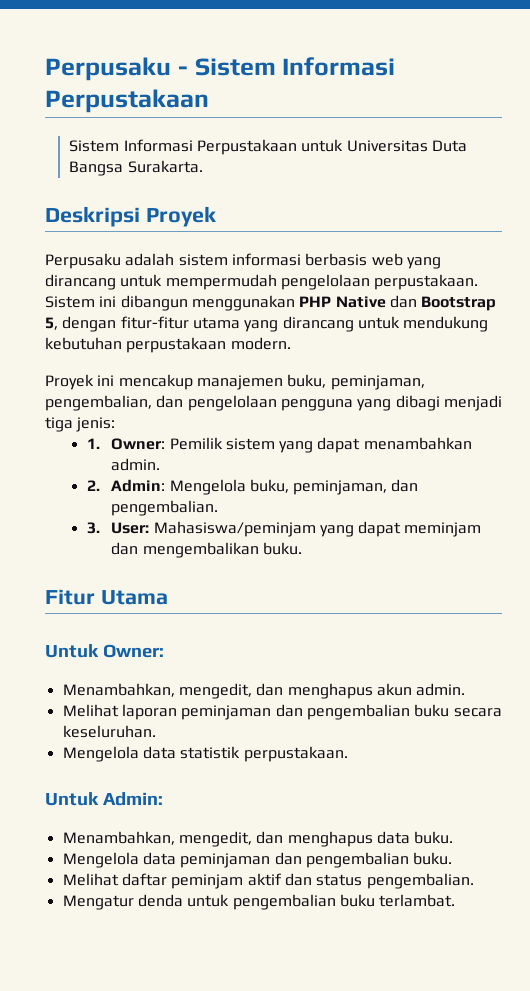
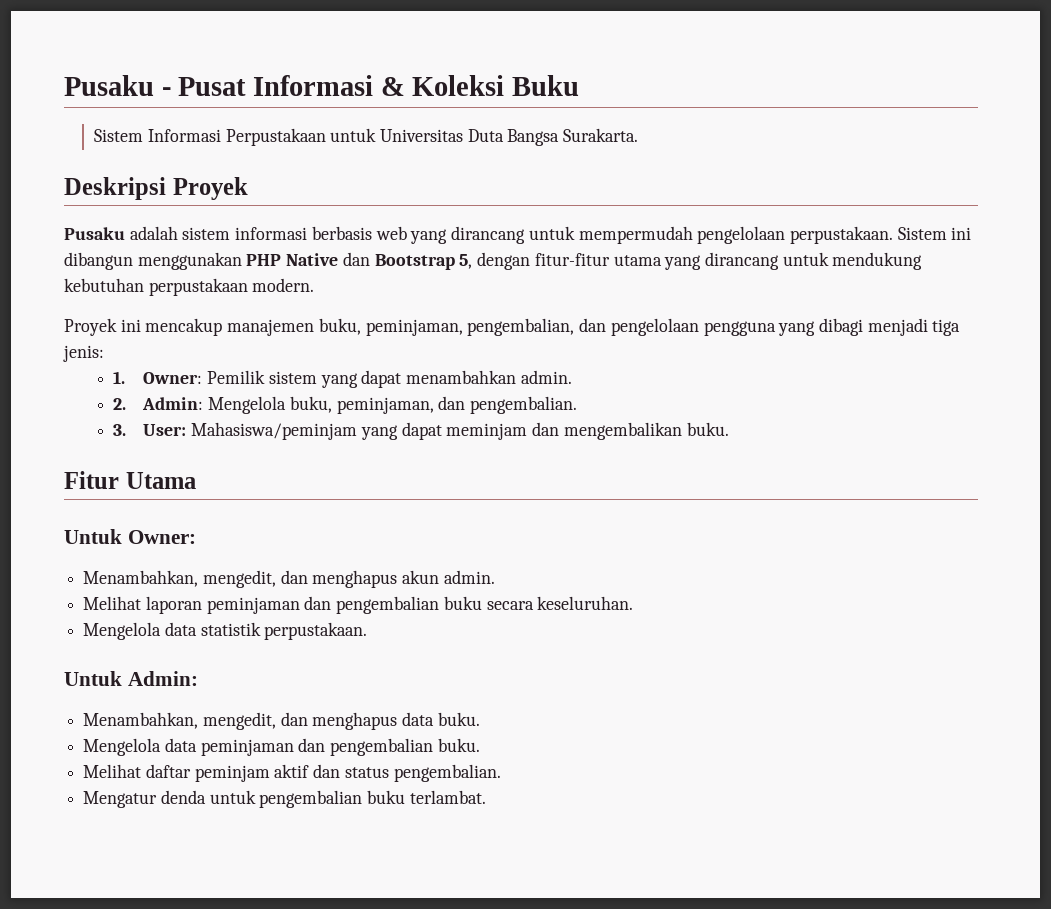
- Perpusaku - Sistem Informasi Perpustakaan
+ Pusaku - Pusat Informasi & Koleksi Buku
- Perpusaku adalah sistem informasi berbasis web yang dirancang untuk mempermudah pengelolaan perpustakaan.
+ Pusaku adalah sistem informasi berbasis web yang dirancang untuk mempermudah pengelolaan perpustakaan.

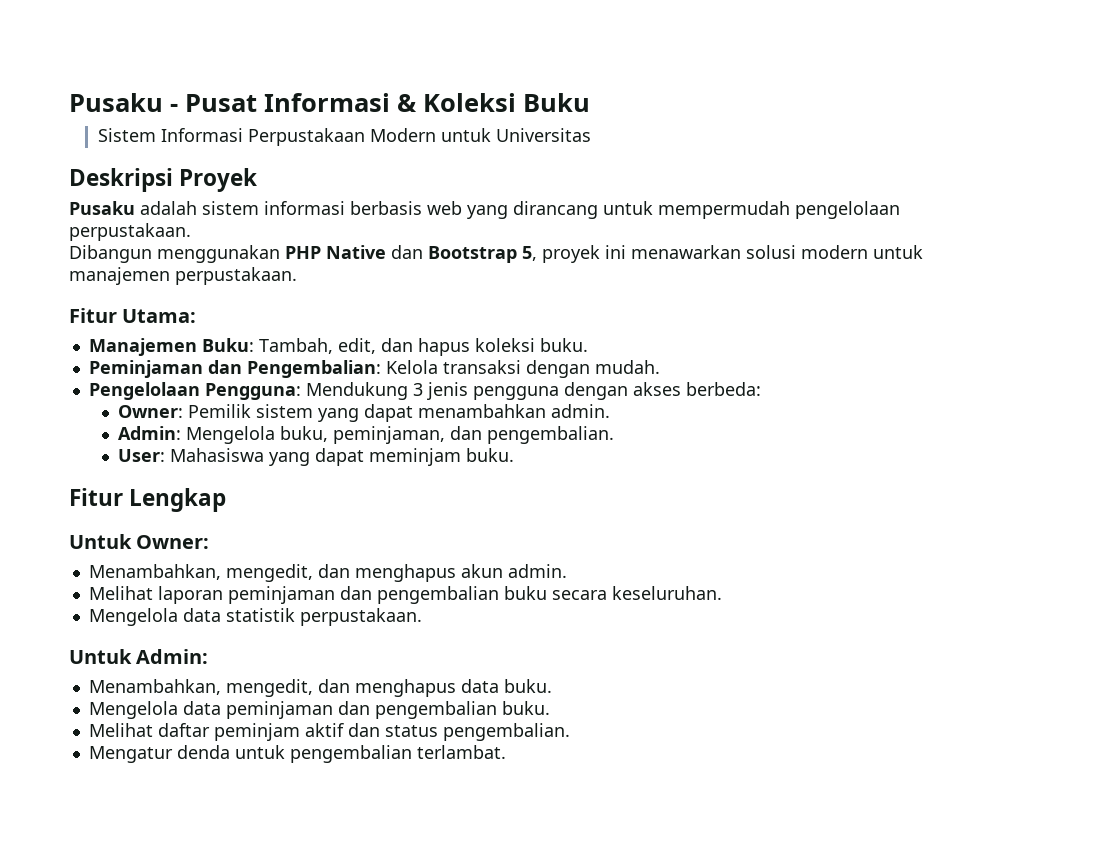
- Sistem Informasi Perpustakaan untuk Universitas Duta Bangsa Surakarta.
+ Sistem Informasi Perpustakaan Modern untuk Universitas
- Pusaku adalah sistem informasi berbasis web yang dirancang untuk mempermudah pengelolaan perpustakaan. Sistem ini dibangun menggunakan PHP Native dan Bootstrap 5, dengan fitur-fitur utama yang dirancang untuk mendukung kebutuhan perpustakaan modern.
- Proyek ini mencakup manajemen buku, peminjaman, pengembalian, dan pengelolaan pengguna yang dibagi menjadi tiga jenis:
- 1. Owner: Pemilik sistem yang dapat menambahkan admin.
+ Pusaku adalah sistem informasi berbasis web yang dirancang untuk mempermudah pengelolaan perpustakaan.
+ Dibangun menggunakan PHP Native dan Bootstrap 5, proyek ini menawarkan solusi modern untuk manajemen perpustakaan.
+ Fitur Utama:
+ Manajemen Buku: Tambah, edit, dan hapus koleksi buku.
+ Peminjaman dan Pengembalian: Kelola transaksi dengan mudah.
+ Pengelolaan Pengguna: Mendukung 3 jenis pengguna dengan akses berbeda:
+ Owner: Pemilik sistem yang dapat menambahkan admin.
- 2. Admin: Mengelola buku, peminjaman, dan pengembalian.
+ Admin: Mengelola buku, peminjaman, dan pengembalian.
- 3. User: Mahasiswa/peminjam yang dapat meminjam dan mengembalikan buku.
+ User: Mahasiswa yang dapat meminjam buku.
- Fitur Utama
+ Fitur Lengkap
- Mengatur denda untuk pengembalian buku terlambat.
+ Mengatur denda untuk pengembalian terlambat.

